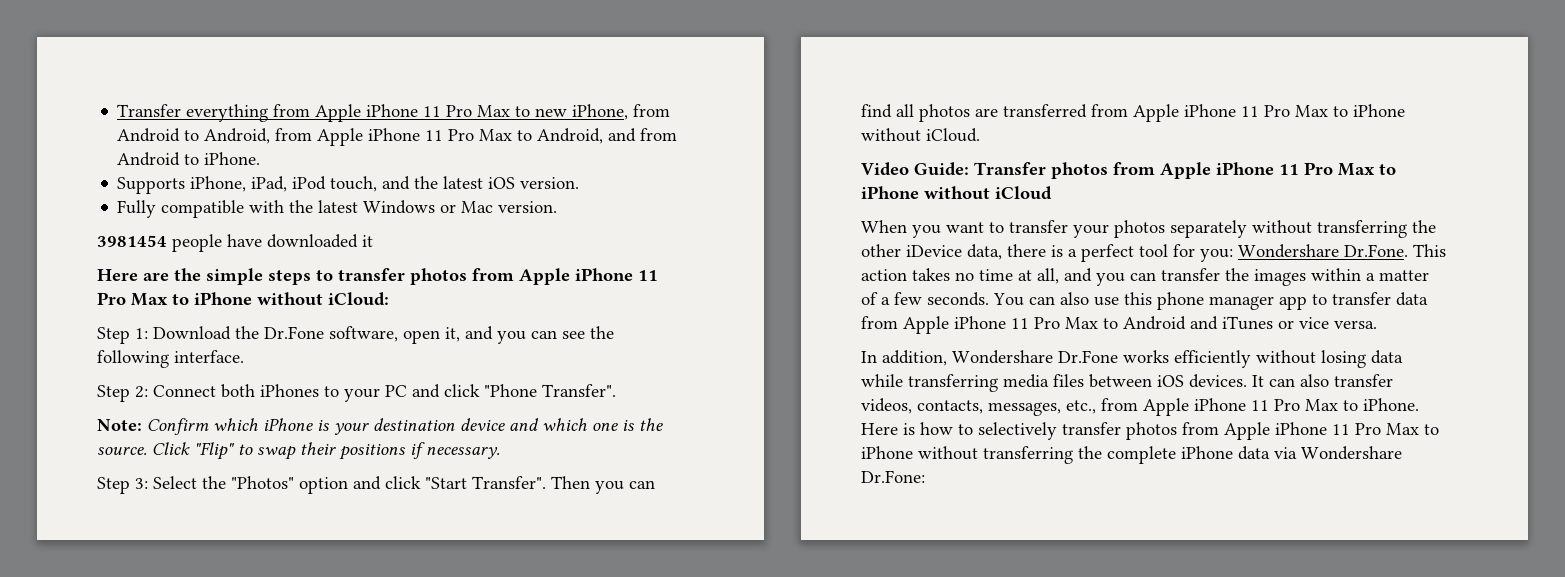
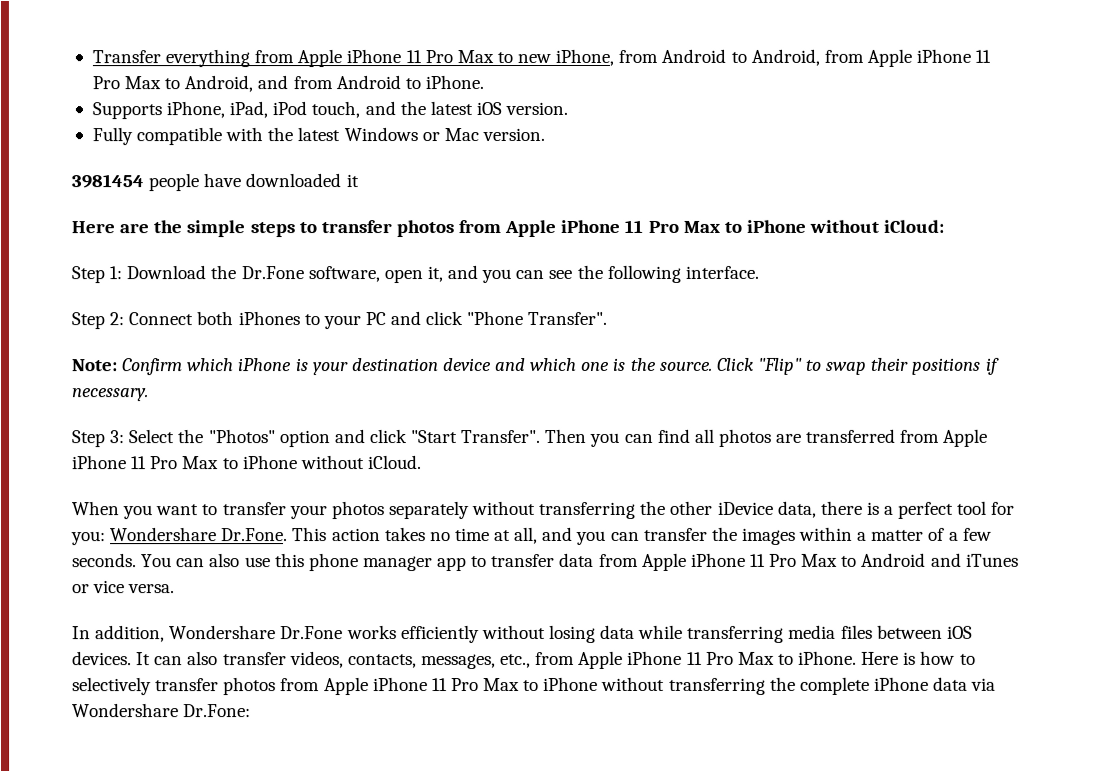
- Video Guide: Transfer photos from Apple iPhone 11 Pro Max to iPhone without iCloud

